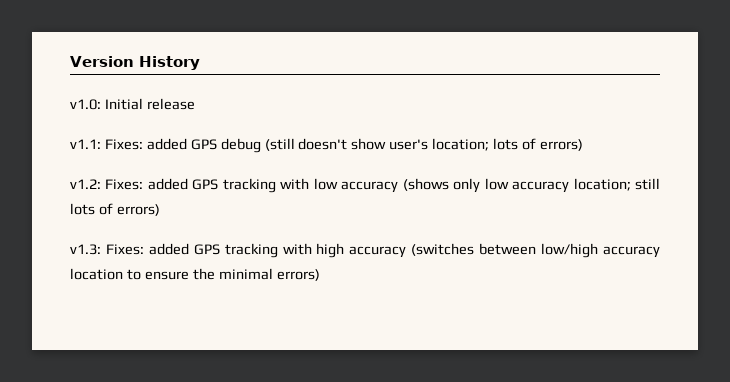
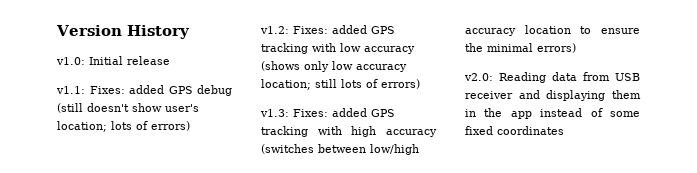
+ v2.0: Reading data from USB receiver and displaying them in the app instead of some fixed coordinates

